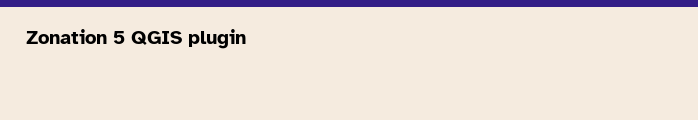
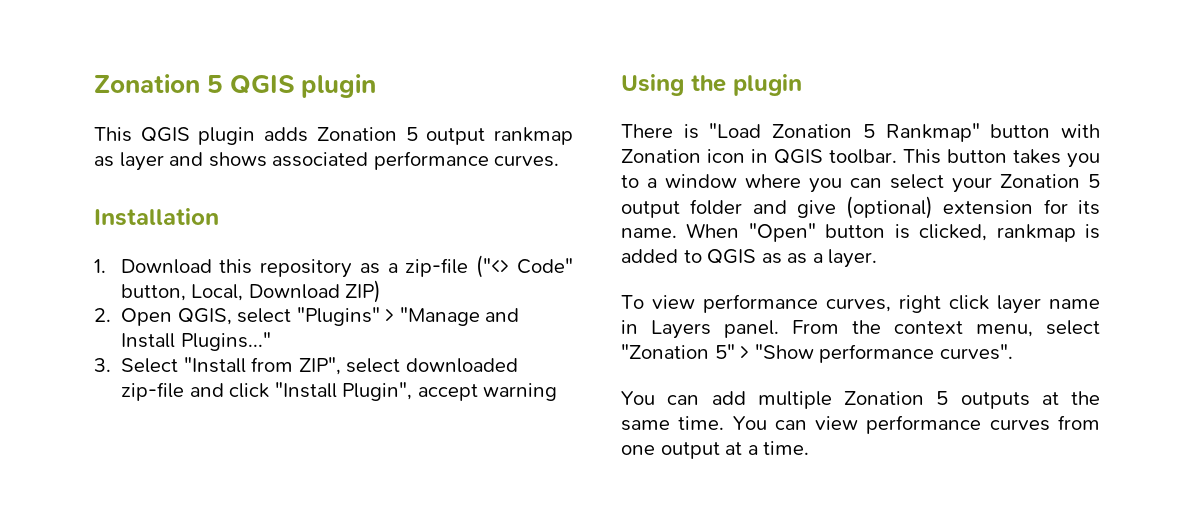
+ This QGIS plugin adds Zonation 5 output rankmap as layer and shows associated performance curves.
+ Installation
+ 1. Download this repository as a zip-file ("<> Code" button, Local, Download ZIP)
+ 2. Open QGIS, select "Plugins" > "Manage and Install Plugins..."
+ 3. Select "Install from ZIP", select downloaded zip-file and click "Install Plugin", accept warning
+ Using the plugin
+ There is "Load Zonation 5 Rankmap" button with Zonation icon in QGIS toolbar. This button takes you to a window where you can select your Zonation 5 output folder and give (optional) extension for its name. When "Open" button is clicked, rankmap is added to QGIS as as a layer.
+ To view performance curves, right click layer name in Layers panel. From the context menu, select "Zonation 5" > "Show performance curves".
+ You can add multiple Zonation 5 outputs at the same time. You can view performance curves from one output at a time.

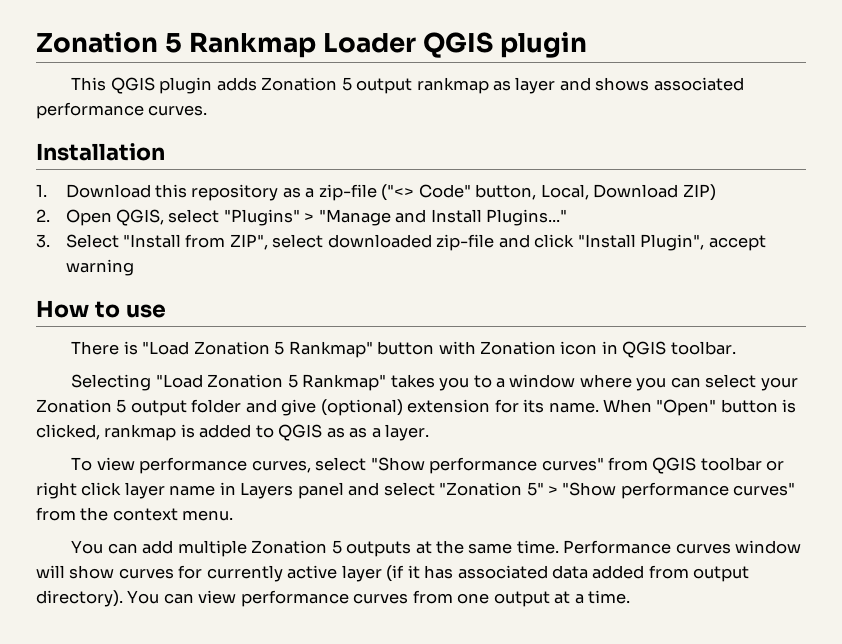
- Zonation 5 QGIS plugin
+ Zonation 5 Rankmap Loader QGIS plugin
- Using the plugin
+ How to use
- There is "Load Zonation 5 Rankmap" button with Zonation icon in QGIS toolbar. This button takes you to a window where you can select your Zonation 5 output folder and give (optional) extension for its name.
+ There is "Load Zonation 5 Rankmap" button with Zonation icon in QGIS toolbar.
+ Selecting "Load Zonation 5 Rankmap" takes you to a window where you can select your Zonation 5 output folder and give (optional) extension for its name.
- To view performance curves, right click layer name in Layers panel. From the context menu, select "Zonation 5" > "Show performance curves".
+ To view performance curves, select "Show performance curves" from QGIS toolbar or right click layer name in Layers panel and select "Zonation 5" > "Show performance curves" from the context menu.
+ Performance curves window will show curves for currently active layer (if it has associated data added from output directory).

